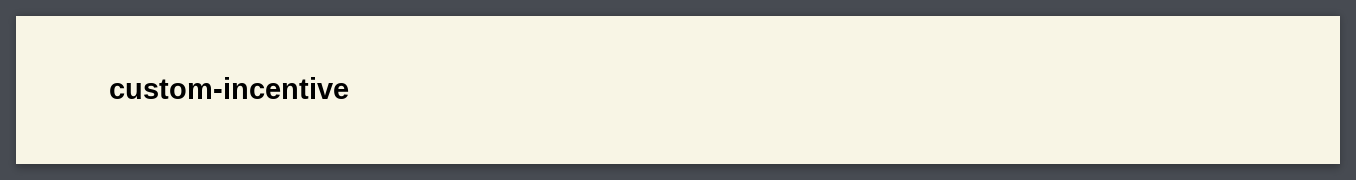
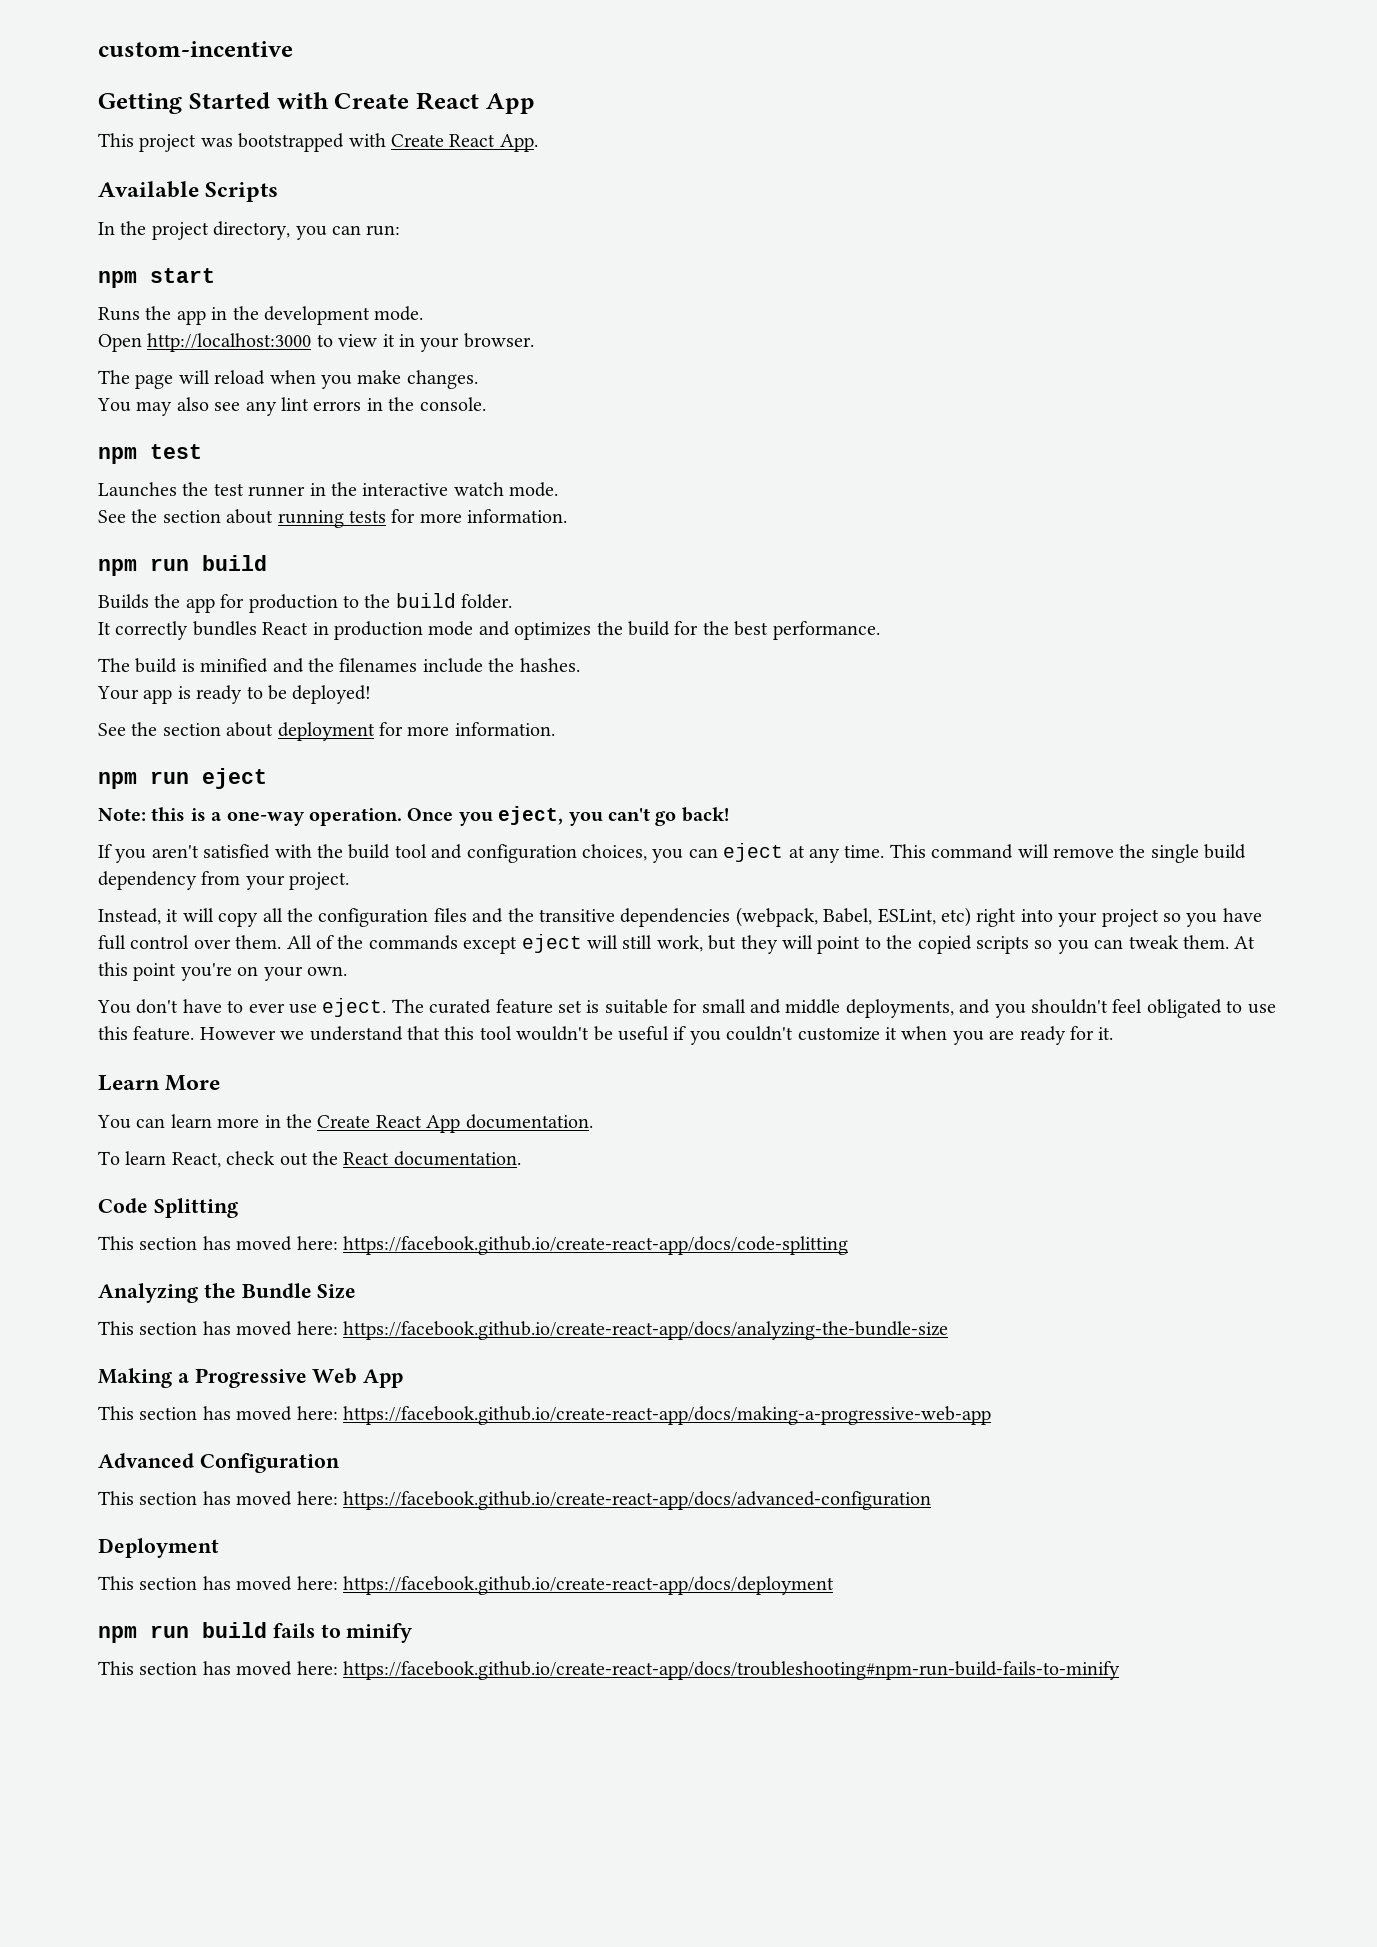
+ Getting Started with Create React App
+ This project was bootstrapped with Create React App.
+ Available Scripts
+ In the project directory, you can run:
+ npm start
+ Runs the app in the development mode.
+ Open http://localhost:3000 to view it in your browser.
+ The page will reload when you make changes.
+ You may also see any lint errors in the console.
+ npm test
+ Launches the test runner in the interactive watch mode.
+ See the section about running tests for more information.
+ npm run build
+ Builds the app for production to the build folder.
+ It correctly bundles React in production mode and optimizes the build for the best performance.
+ The build is minified and the filenames include the hashes.
+ Your app is ready to be deployed!
+ See the section about deployment for more information.
+ npm run eject
+ Note: this is a one-way operation. Once you eject, you can't go back!
+ If you aren't satisfied with the build tool and configuration choices, you can eject at any time. This command will remove the single build dependency from your project.
+ Instead, it will copy all the configuration files and the transitive dependencies (webpack, Babel, ESLint, etc) right into your project so you have full control over them. All of the commands except eject will still work, but they will point to the copied scripts so you can tweak them. At this point you're on your own.
+ You don't have to ever use eject. The curated feature set is suitable for small and middle deployments, and you shouldn't feel obligated to use this feature. However we understand that this tool wouldn't be useful if you couldn't customize it when you are ready for it.
+ Learn More
+ You can learn more in the Create React App documentation.
+ To learn React, check out the React documentation.
+ Code Splitting
+ This section has moved here: https://facebook.github.io/create-react-app/docs/code-splitting
+ Analyzing the Bundle Size
+ This section has moved here: https://facebook.github.io/create-react-app/docs/analyzing-the-bundle-size
+ Making a Progressive Web App
+ This section has moved here: https://facebook.github.io/create-react-app/docs/making-a-progressive-web-app
+ Advanced Configuration
+ This section has moved here: https://facebook.github.io/create-react-app/docs/advanced-configuration
+ Deployment
+ This section has moved here: https://facebook.github.io/create-react-app/docs/deployment
+ npm run build fails to minify
+ This section has moved here: https://facebook.github.io/create-react-app/docs/troubleshooting#npm-run-build-fails-to-minify

